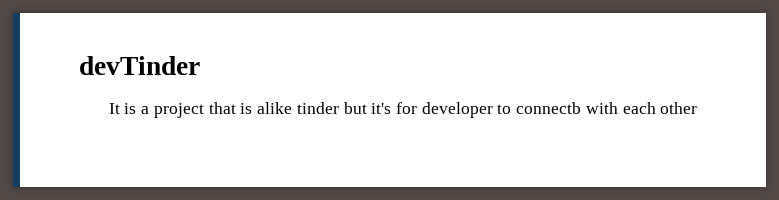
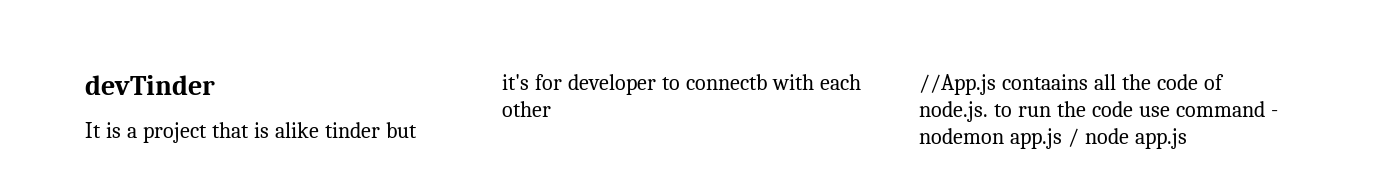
+ //App.js contaains all the code of node.js. to run the code use command - nodemon app.js / node app.js

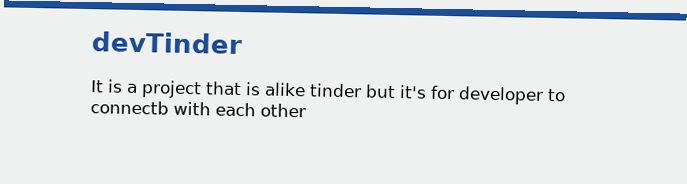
- //App.js contaains all the code of node.js. to run the code use command - nodemon app.js / node app.js

